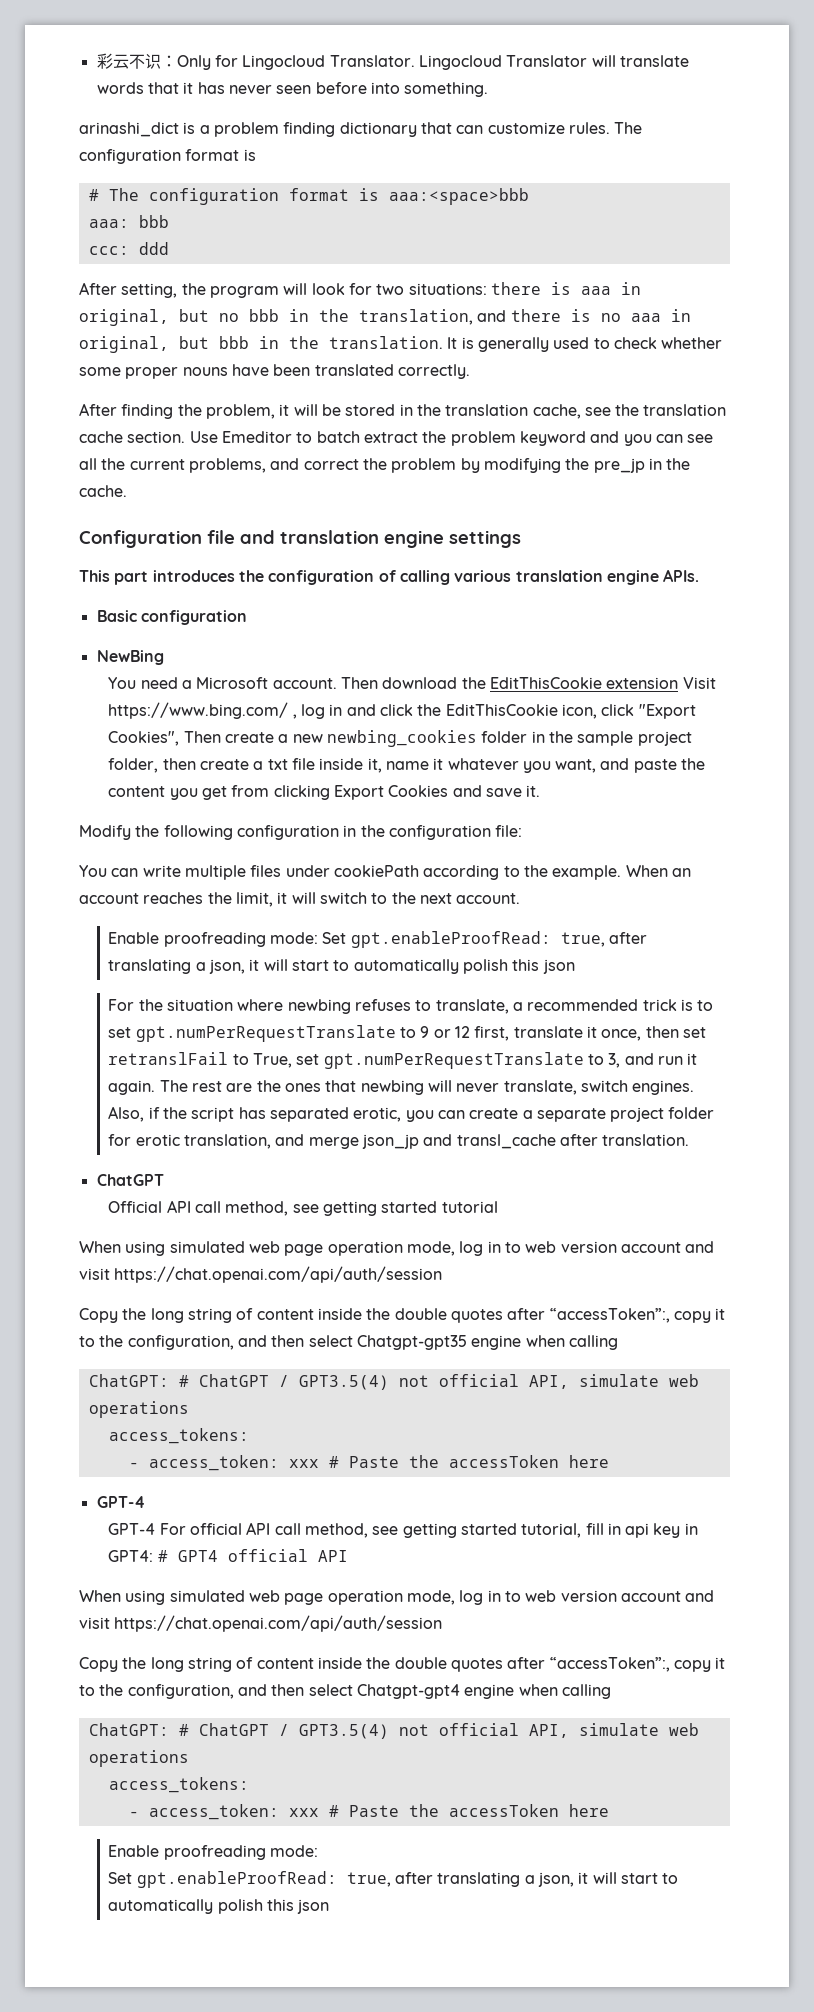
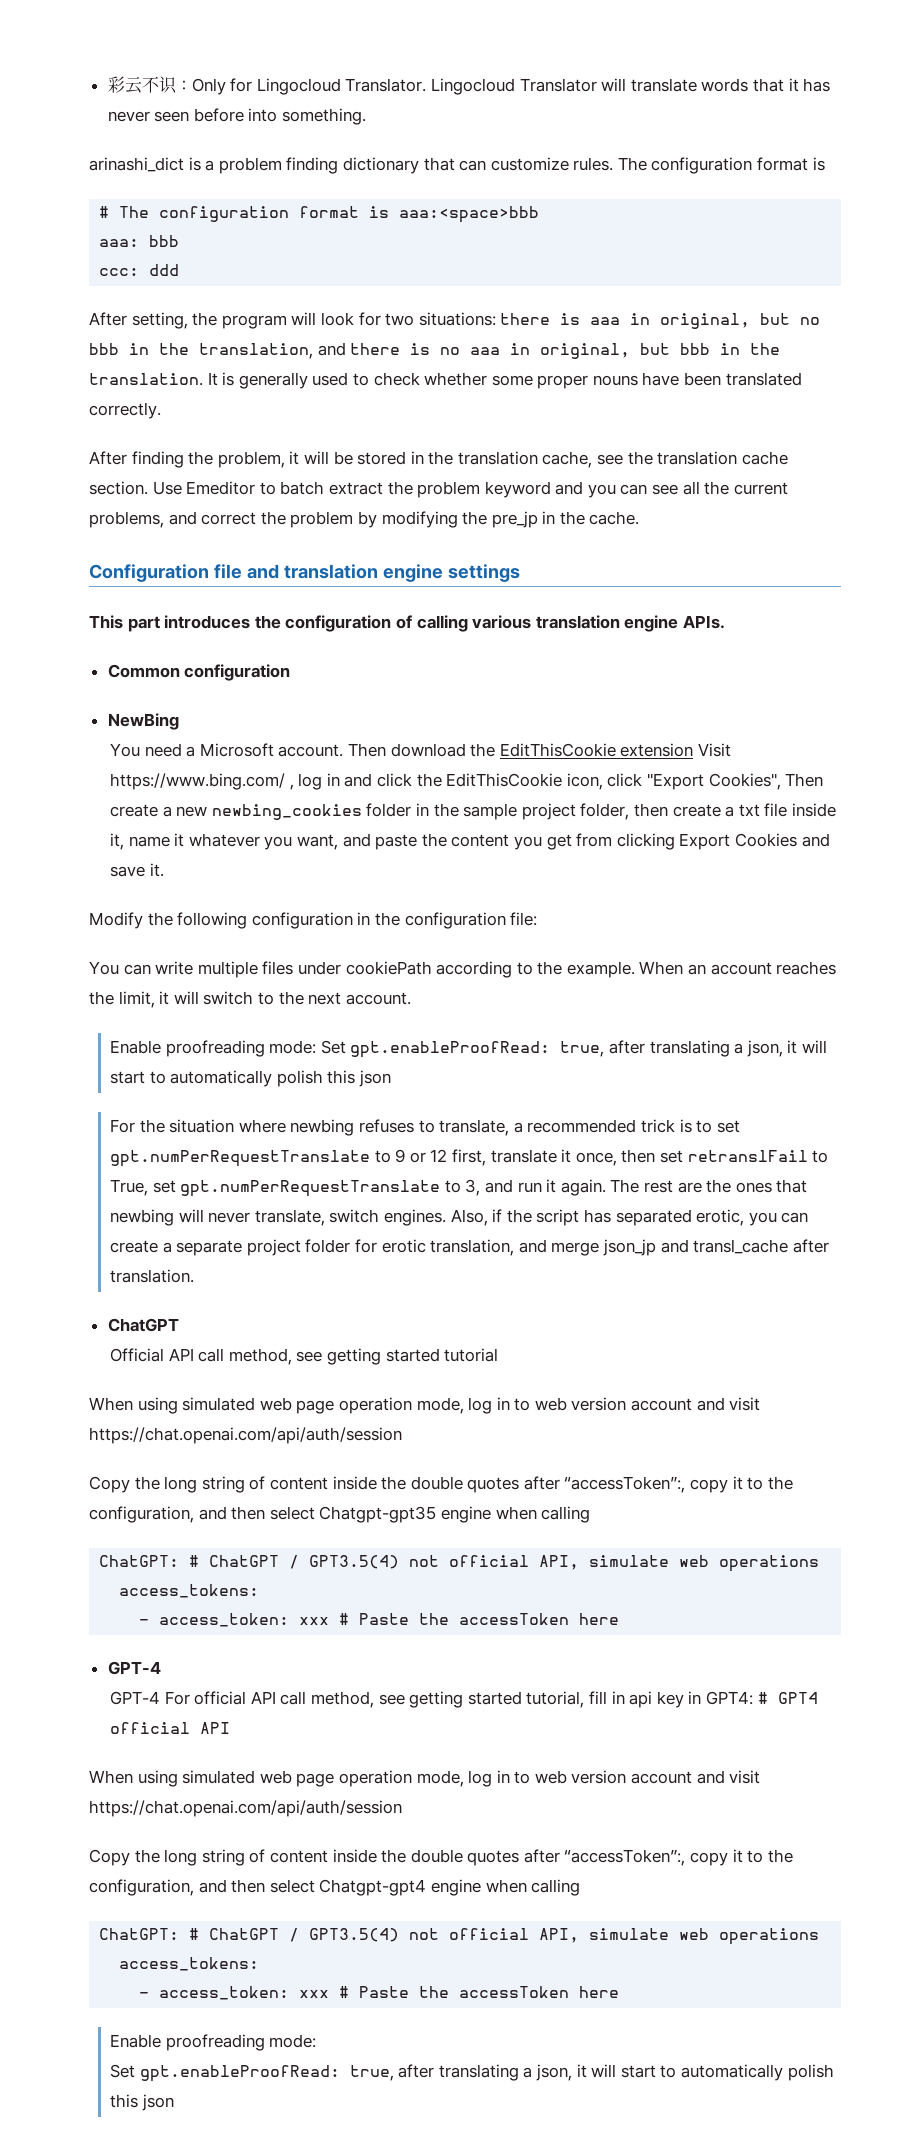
- Basic configuration
+ Common configuration

